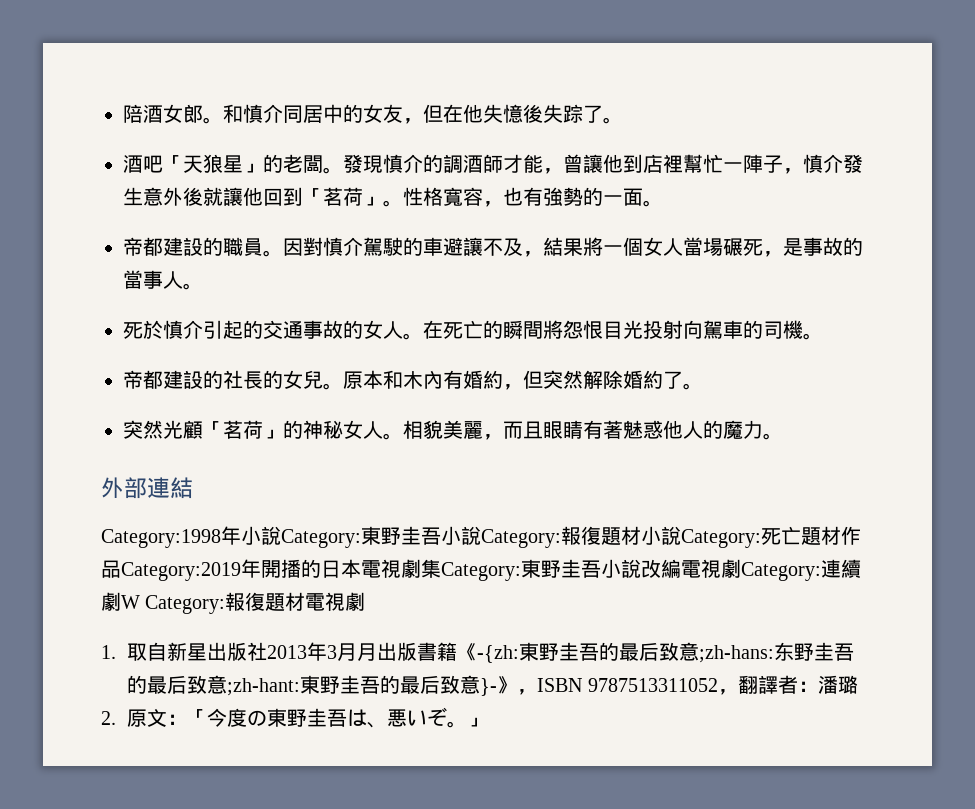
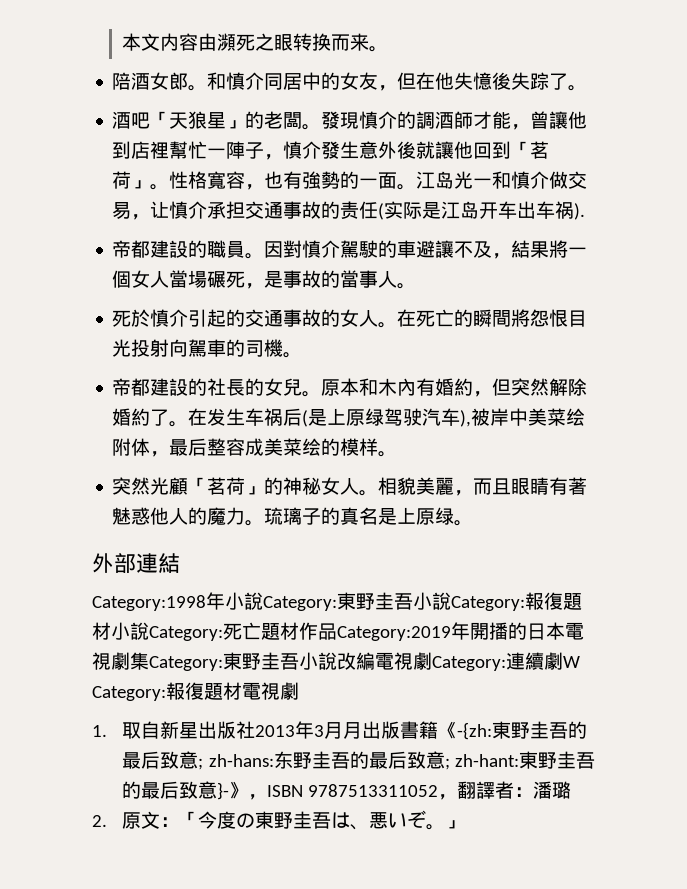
+ 本文内容由瀕死之眼转换而来。
+ 江岛光一和慎介做交易，让慎介承担交通事故的责任(实际是江岛开车出车祸).
+ 在发生车祸后(是上原绿驾驶汽车),被岸中美菜绘附体，最后整容成美菜绘的模样。
+ 琉璃子的真名是上原绿。
- 1.取自新星出版社2013年3月月出版書籍《-{zh:東野圭吾的最后致意;zh-hans:东野圭吾的最后致意;zh-hant:東野圭吾的最后致意}-》，ISBN 9787513311052，翻譯者：潘璐
+ 1.取自新星出版社2013年3月月出版書籍《-{zh:東野圭吾的最后致意; zh-hans:东野圭吾的最后致意; zh-hant:東野圭吾的最后致意}-》，ISBN 9787513311052，翻譯者：潘璐

